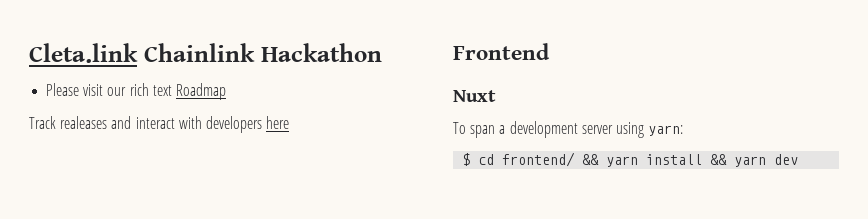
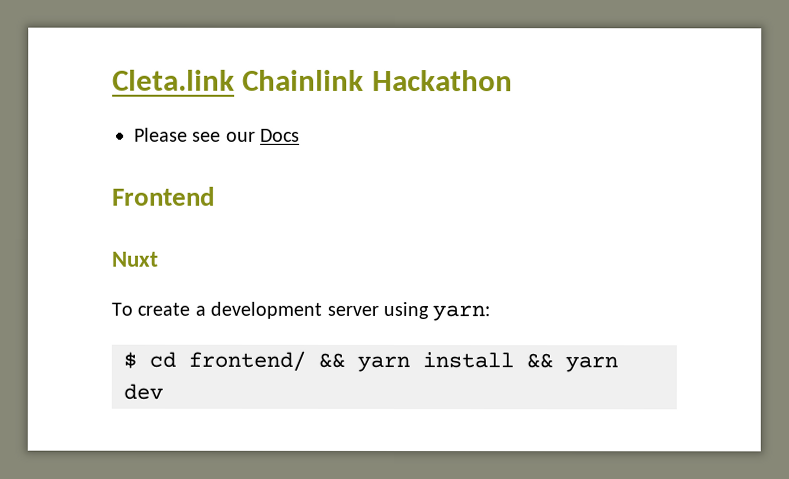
- Please visit our rich text Roadmap
- Track realeases and interact with developers here
+ Please see our Docs
- To span a development server using yarn:
+ To create a development server using yarn:

